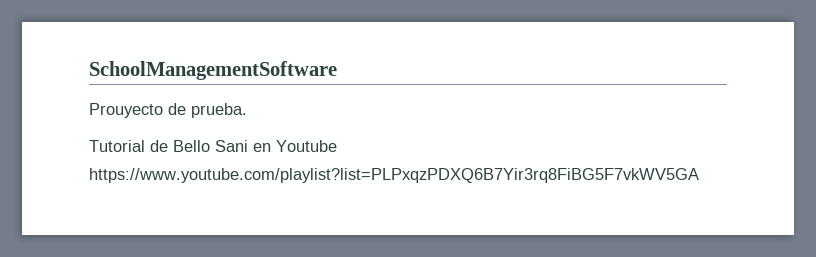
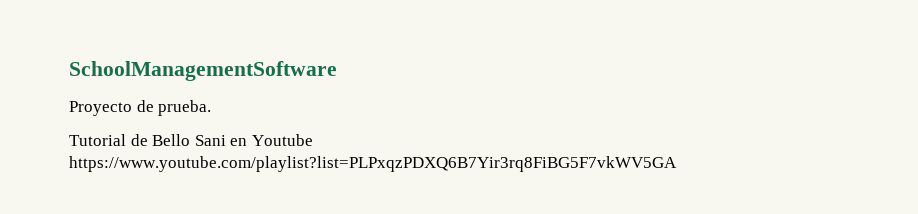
- Prouyecto de prueba.
+ Proyecto de prueba.

